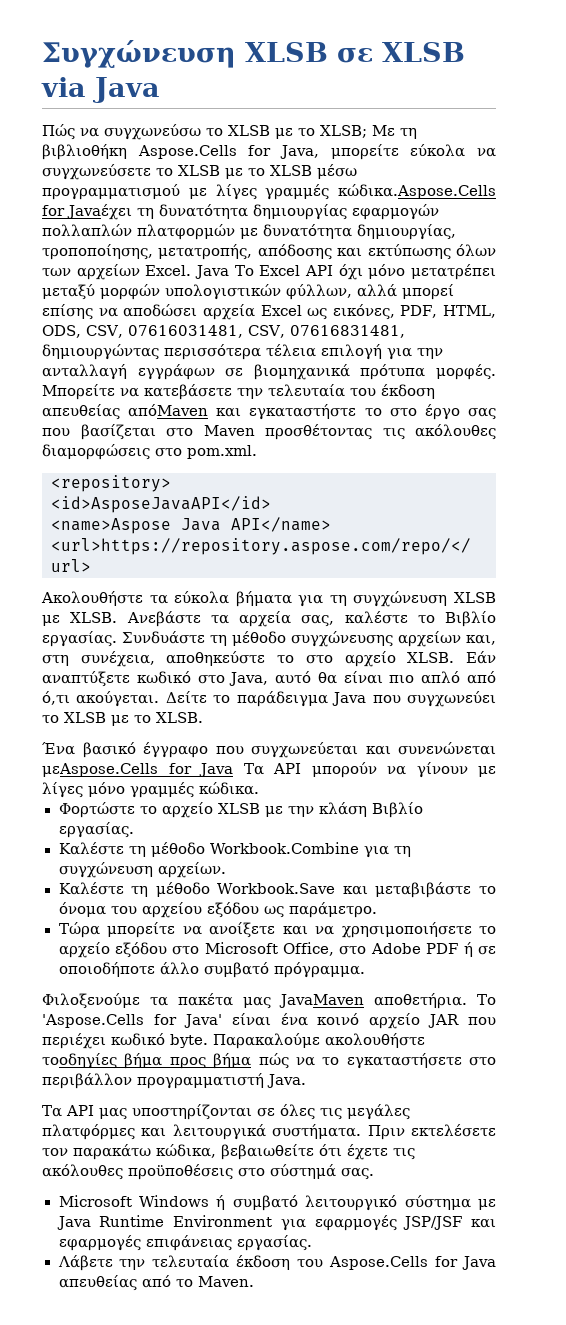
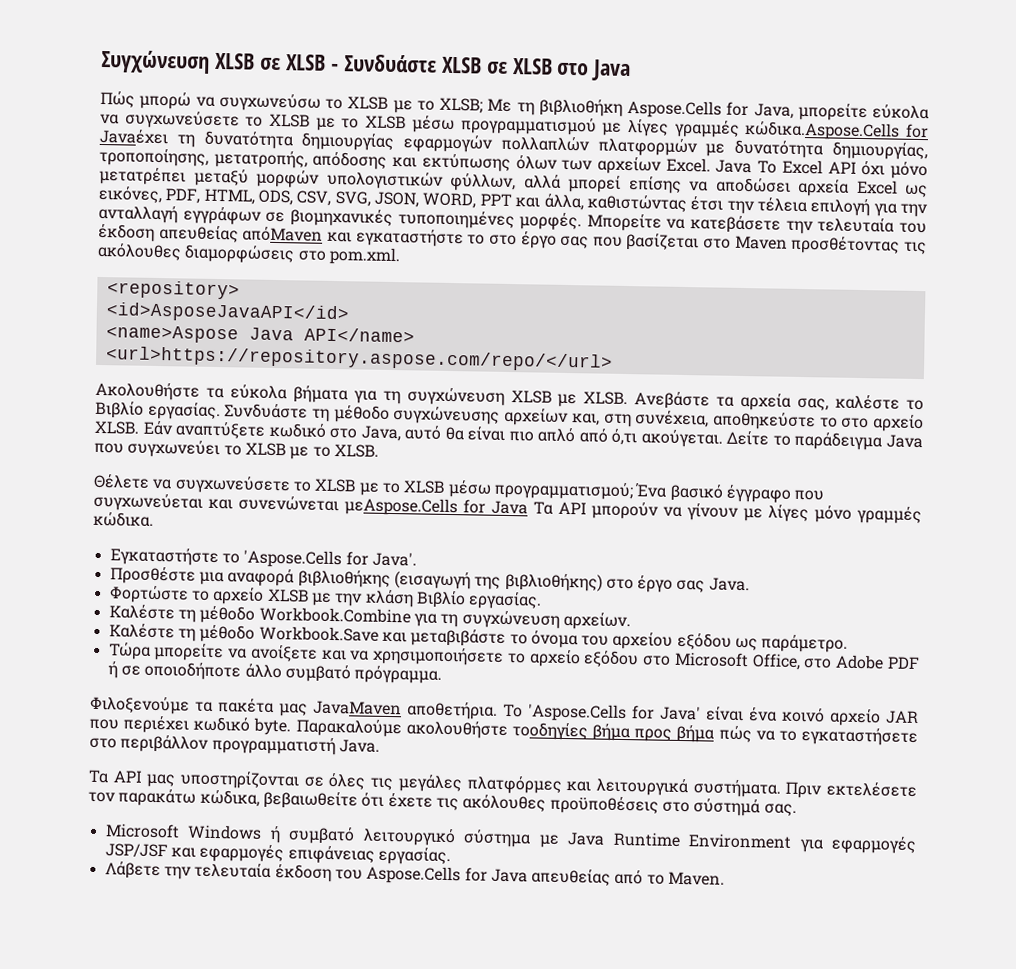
- Συγχώνευση XLSB σε XLSB via Java
+ Συγχώνευση XLSB σε XLSB - Συνδυάστε XLSB σε XLSB στο Java
- Πώς να συγχωνεύσω το XLSB με το XLSB; Με τη βιβλιοθήκη Aspose.Cells for Java, μπορείτε εύκολα να συγχωνεύσετε το XLSB με το XLSB μέσω προγραμματισμού με λίγες γραμμές κώδικα.Aspose.Cells for Javaέχει τη δυνατότητα δημιουργίας εφαρμογών πολλαπλών πλατφορμών με δυνατότητα δημιουργίας, τροποποίησης, μετατροπής, απόδοσης και εκτύπωσης όλων των αρχείων Excel.
+ Πώς μπορώ να συγχωνεύσω το XLSB με το XLSB; Με τη βιβλιοθήκη Aspose.Cells for Java, μπορείτε εύκολα να συγχωνεύσετε το XLSB με το XLSB μέσω προγραμματισμού με λίγες γραμμές κώδικα.Aspose.Cells for Javaέχει τη δυνατότητα δημιουργίας εφαρμογών πολλαπλών πλατφορμών με δυνατότητα δημιουργίας, τροποποίησης, μετατροπής, απόδοσης και εκτύπωσης όλων των αρχείων Excel.
- Java Το Excel API όχι μόνο μετατρέπει μεταξύ μορφών υπολογιστικών φύλλων, αλλά μπορεί επίσης να αποδώσει αρχεία Excel ως εικόνες, PDF, HTML, ODS, CSV, 07616031481, CSV, 07616831481, δημιουργώντας περισσότερα τέλεια επιλογή για την ανταλλαγή εγγράφων σε βιομηχανικά πρότυπα μορφές.
+ Java Το Excel API όχι μόνο μετατρέπει μεταξύ μορφών υπολογιστικών φύλλων, αλλά μπορεί επίσης να αποδώσει αρχεία Excel ως εικόνες, PDF, HTML, ODS, CSV, SVG, JSON, WORD, PPT και άλλα, καθιστώντας έτσι την τέλεια επιλογή για την ανταλλαγή εγγράφων σε βιομηχανικές τυποποιημένες μορφές.
- Ένα βασικό έγγραφο που συγχωνεύεται και συνενώνεται μεAspose.Cells for Java Τα API μπορούν να γίνουν με λίγες μόνο γραμμές κώδικα.
+ Θέλετε να συγχωνεύσετε το XLSB με το XLSB μέσω προγραμματισμού; Ένα βασικό έγγραφο που συγχωνεύεται και συνενώνεται μεAspose.Cells for Java Τα API μπορούν να γίνουν με λίγες μόνο γραμμές κώδικα.
+ Εγκαταστήστε το 'Aspose.Cells for Java'.
+ Προσθέστε μια αναφορά βιβλιοθήκης (εισαγωγή της βιβλιοθήκης) στο έργο σας Java.

